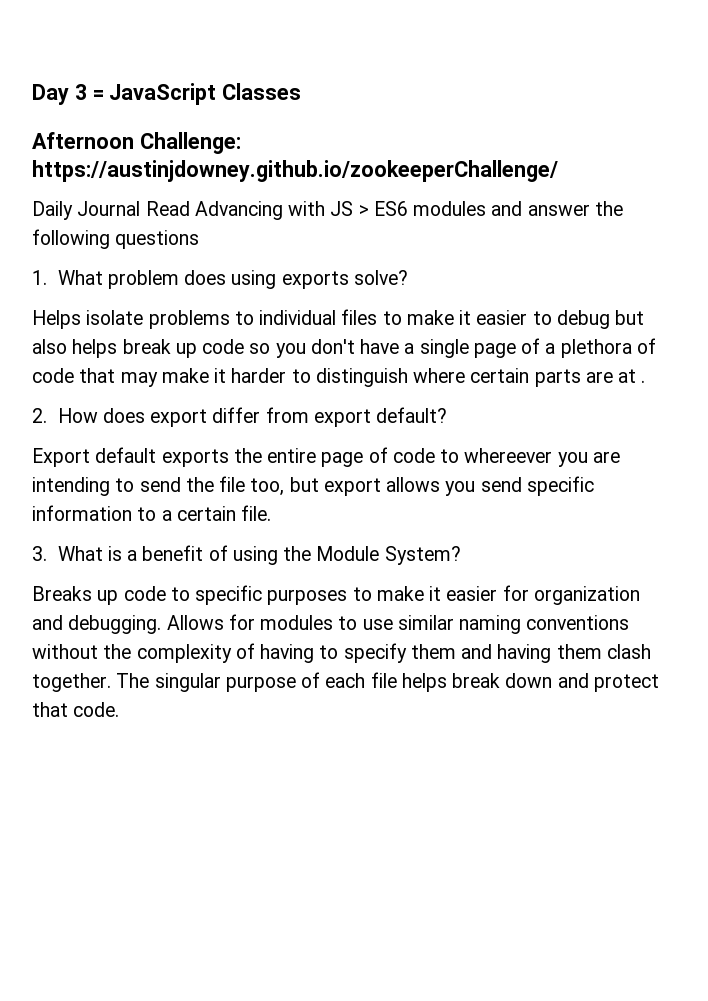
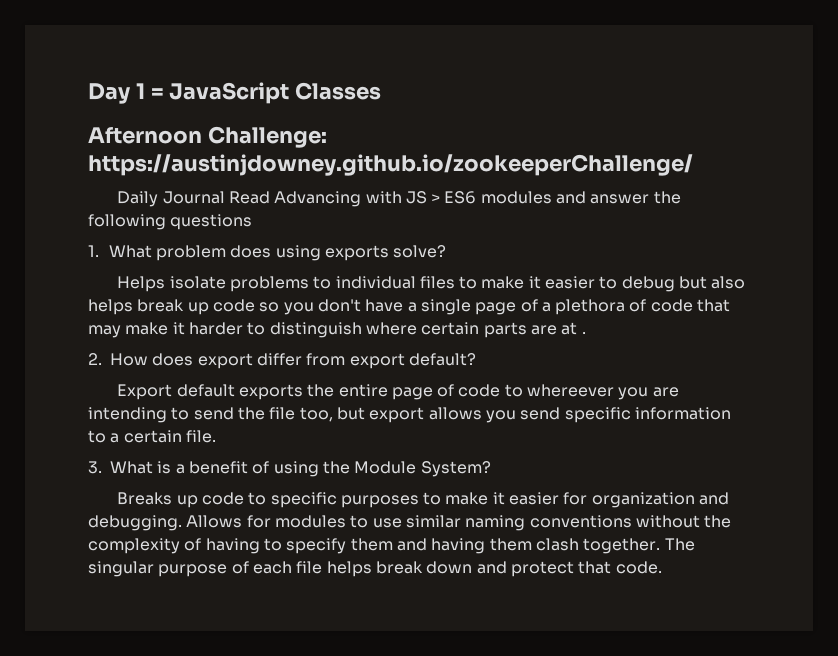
- Day 3 = JavaScript Classes
+ Day 1 = JavaScript Classes

